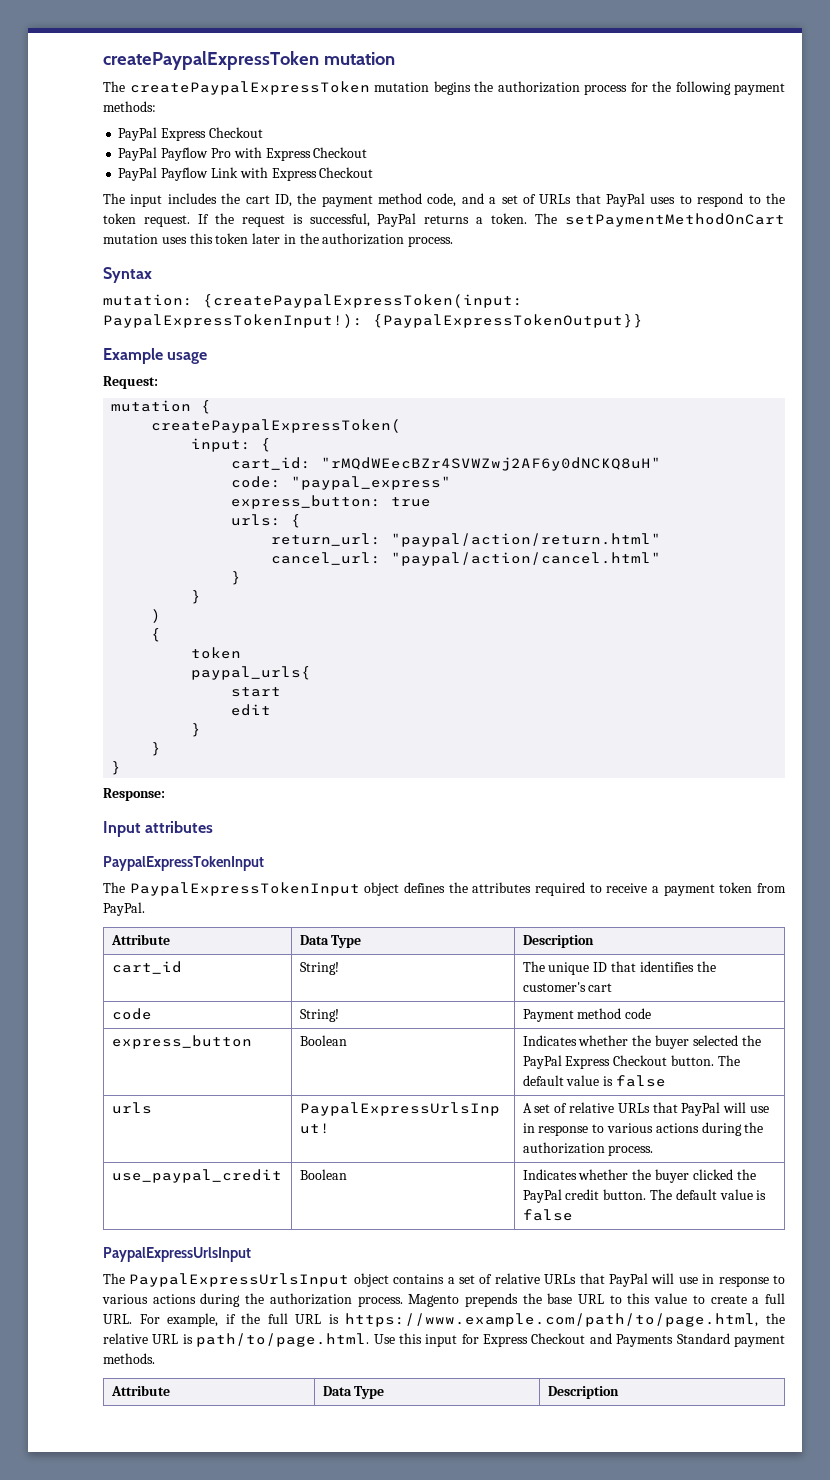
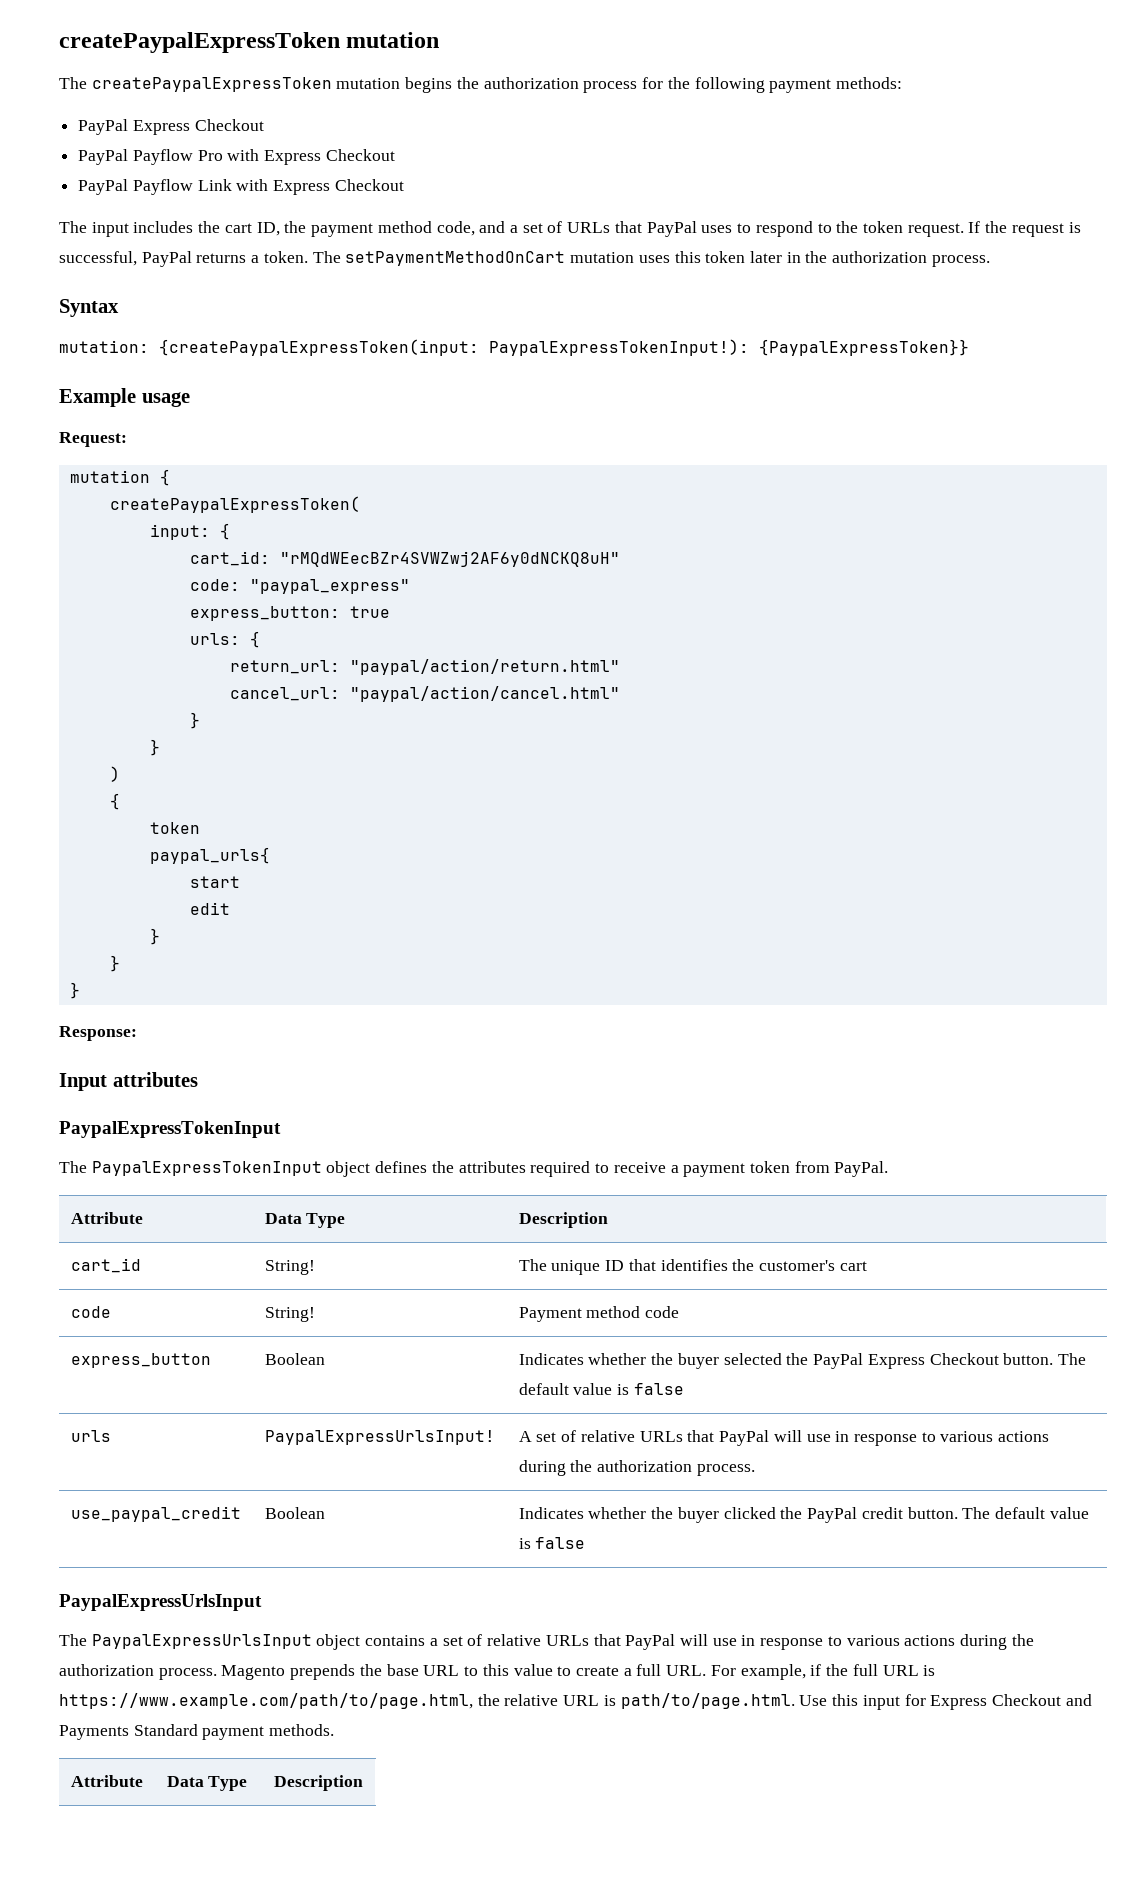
- mutation: {createPaypalExpressToken(input: PaypalExpressTokenInput!): {PaypalExpressTokenOutput}}
+ mutation: {createPaypalExpressToken(input: PaypalExpressTokenInput!): {PaypalExpressToken}}

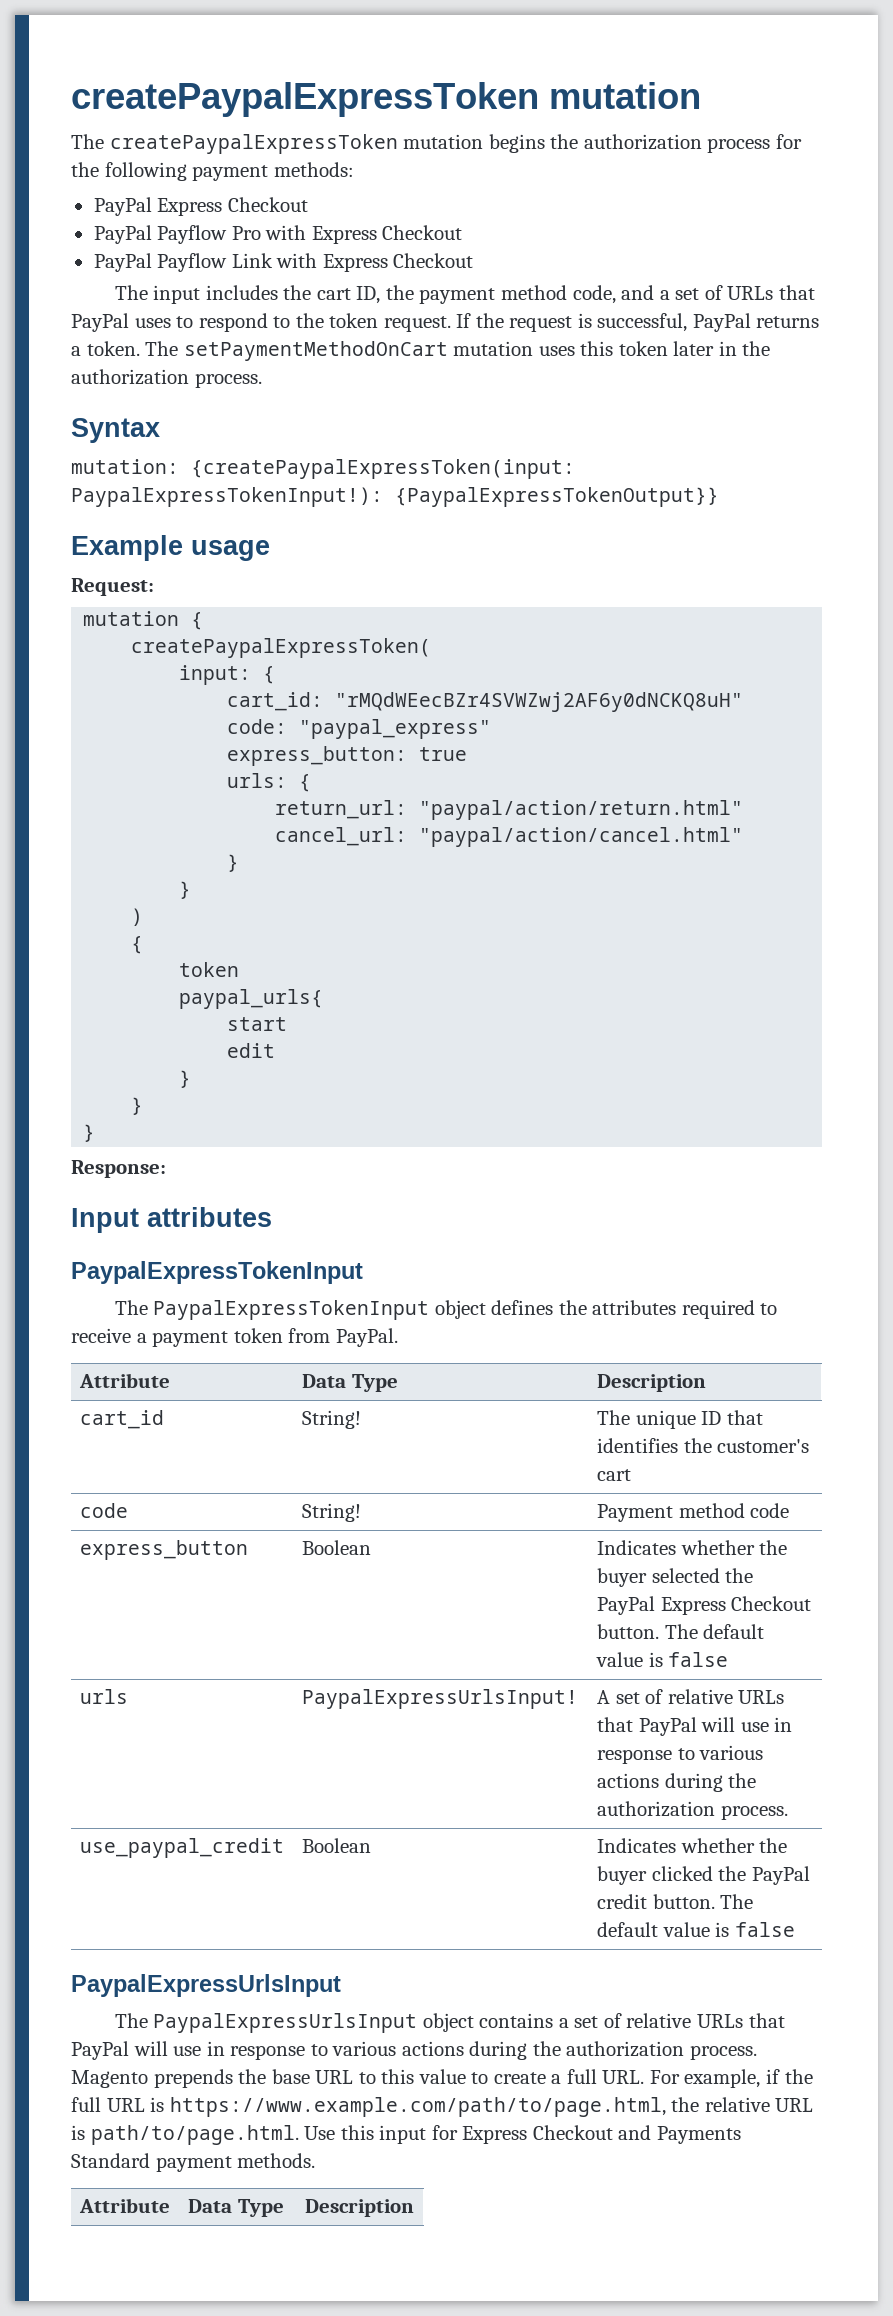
- mutation: {createPaypalExpressToken(input: PaypalExpressTokenInput!): {PaypalExpressToken}}
+ mutation: {createPaypalExpressToken(input: PaypalExpressTokenInput!): {PaypalExpressTokenOutput}}

